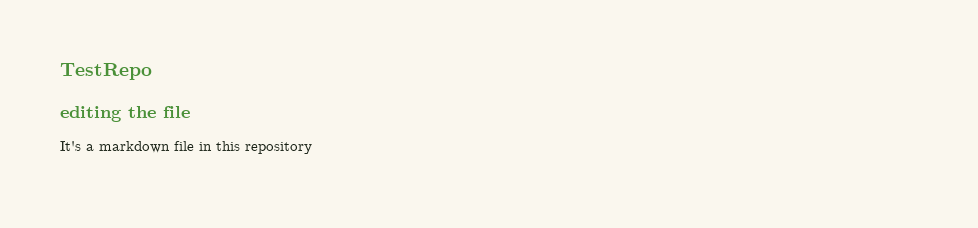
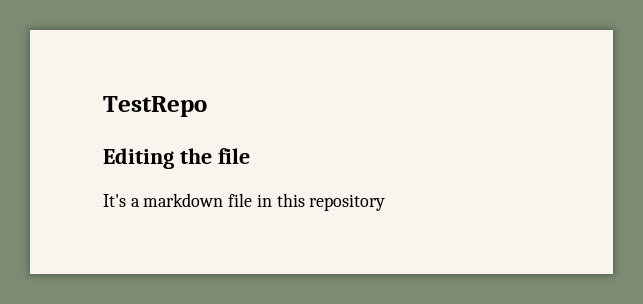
- editing the file
+ Editing the file

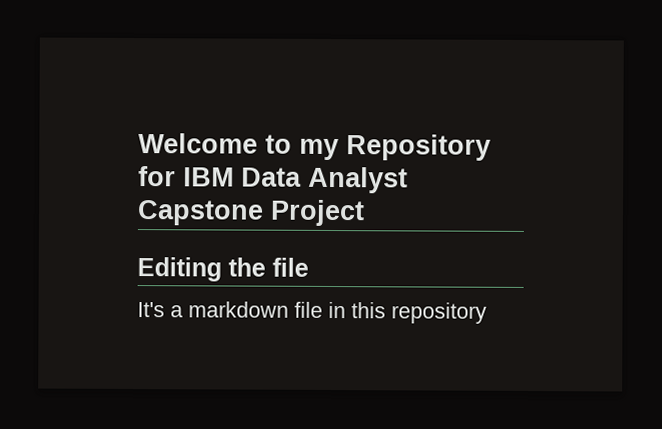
- TestRepo
+ Welcome to my Repository for IBM Data Analyst Capstone Project

